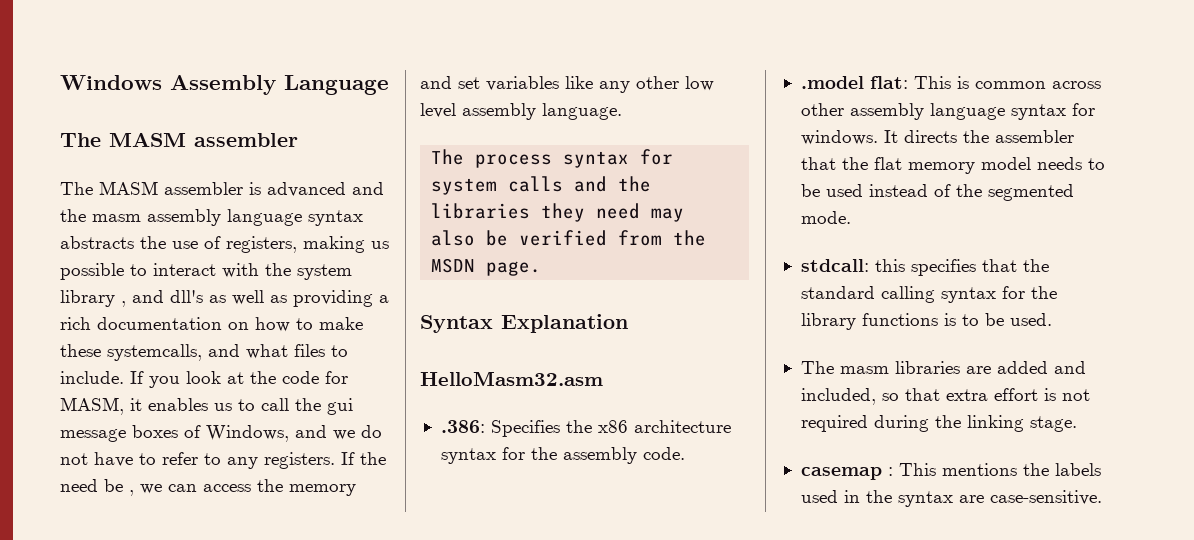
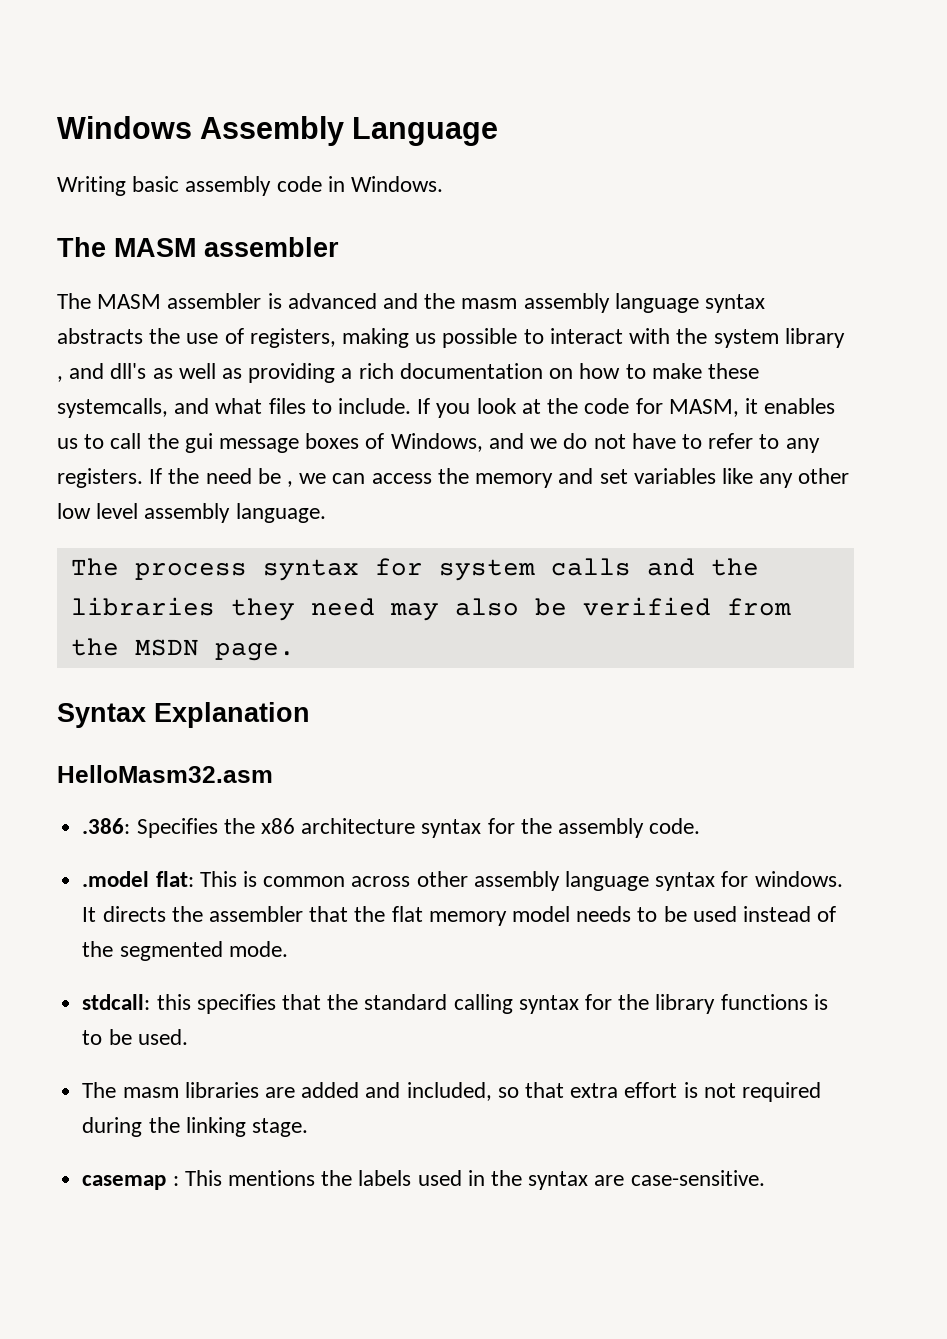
+ Writing basic assembly code in Windows.

